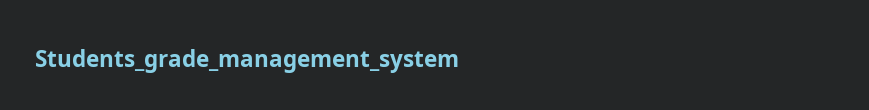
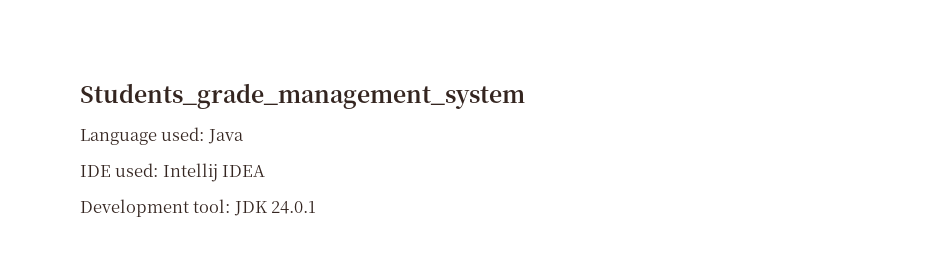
+ Language used: Java
+ IDE used: Intellij IDEA
+ Development tool: JDK 24.0.1

